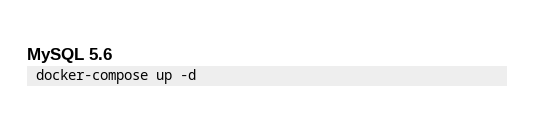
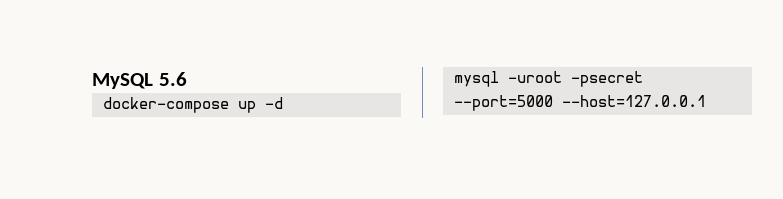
+ mysql -uroot -psecret --port=5000 --host=127.0.0.1

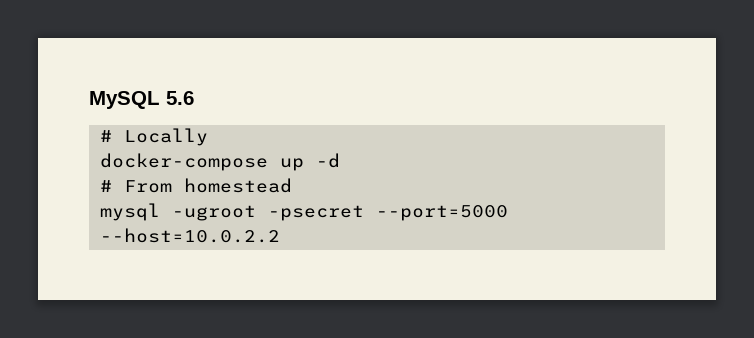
+ # Locally
+ # From homestead
- mysql -uroot -psecret --port=5000 --host=127.0.0.1
+ mysql -ugroot -psecret --port=5000 --host=10.0.2.2

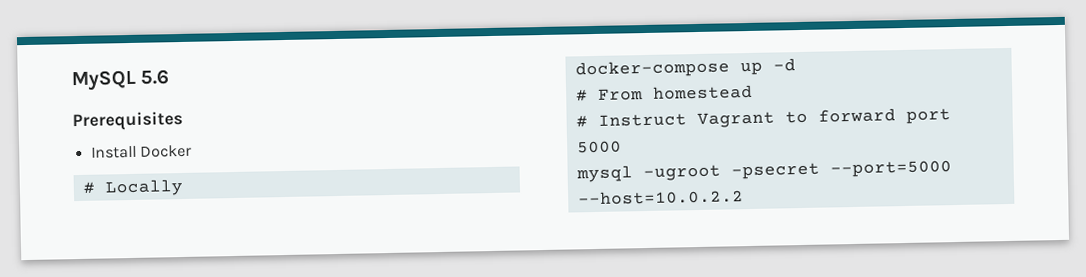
+ Prerequisites
+ Install Docker
+ # Instruct Vagrant to forward port 5000

